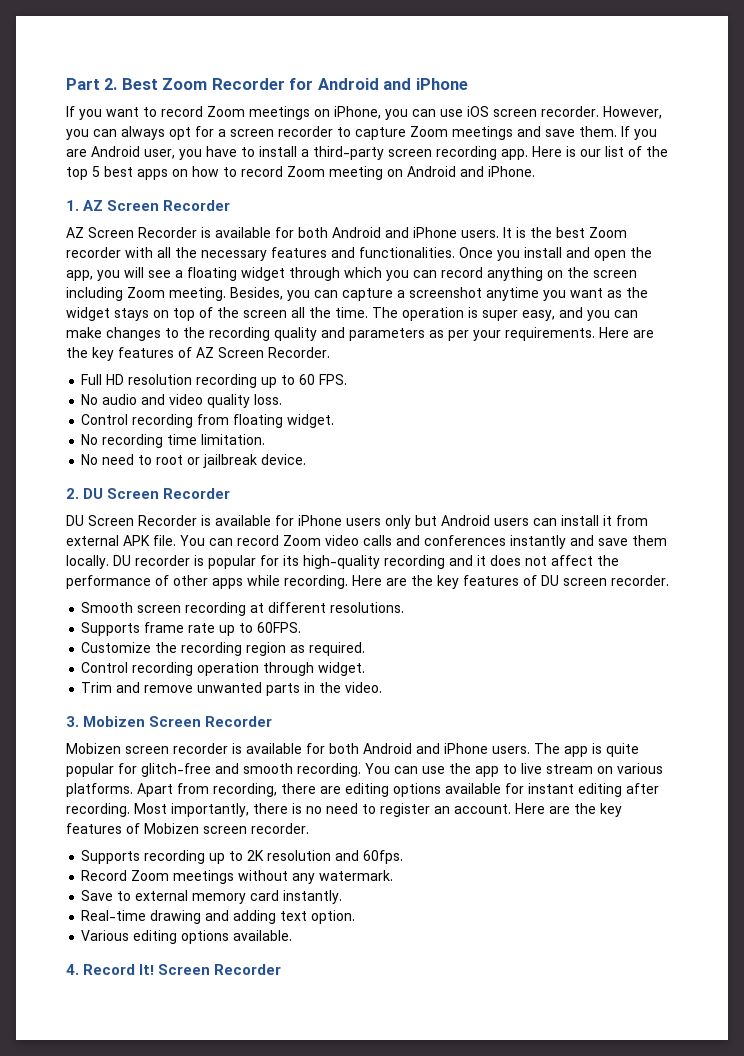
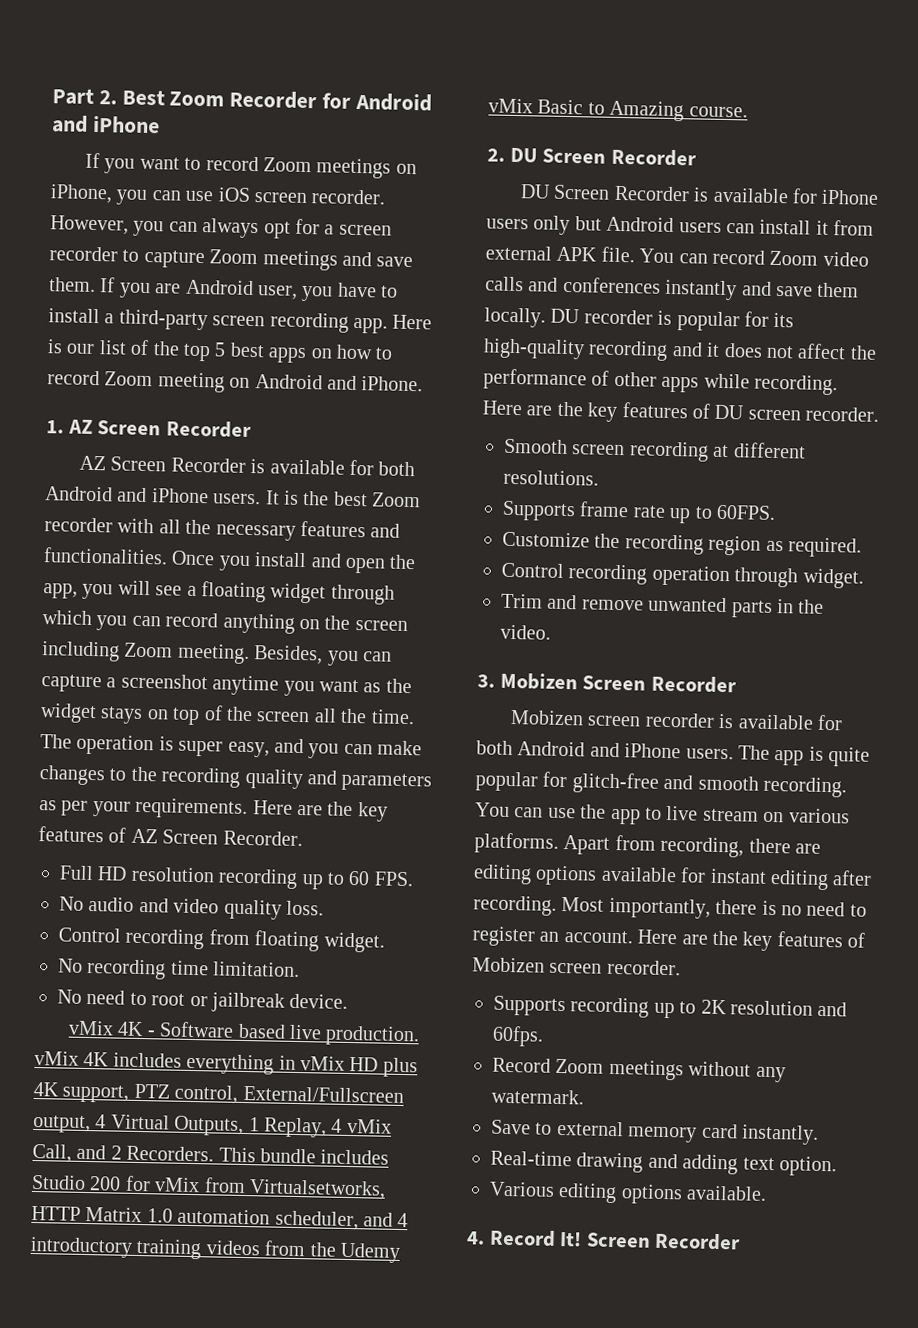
+ vMix 4K - Software based live production. vMix 4K includes everything in vMix HD plus 4K support, PTZ control, External/Fullscreen output, 4 Virtual Outputs, 1 Replay, 4 vMix Call, and 2 Recorders. This bundle includes Studio 200 for vMix from Virtualsetworks, HTTP Matrix 1.0 automation scheduler, and 4 introductory training videos from the Udemy vMix Basic to Amazing course.

